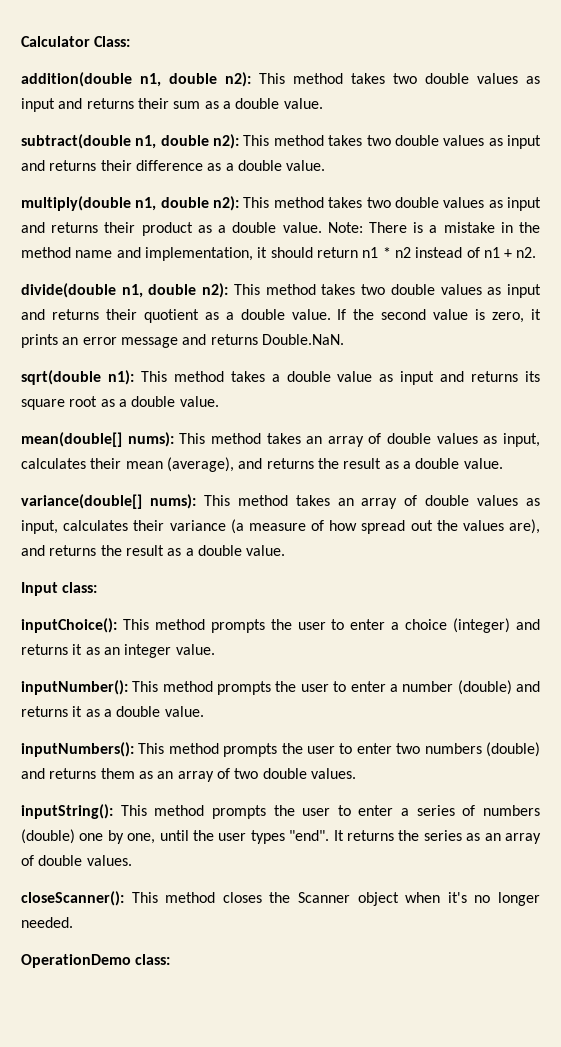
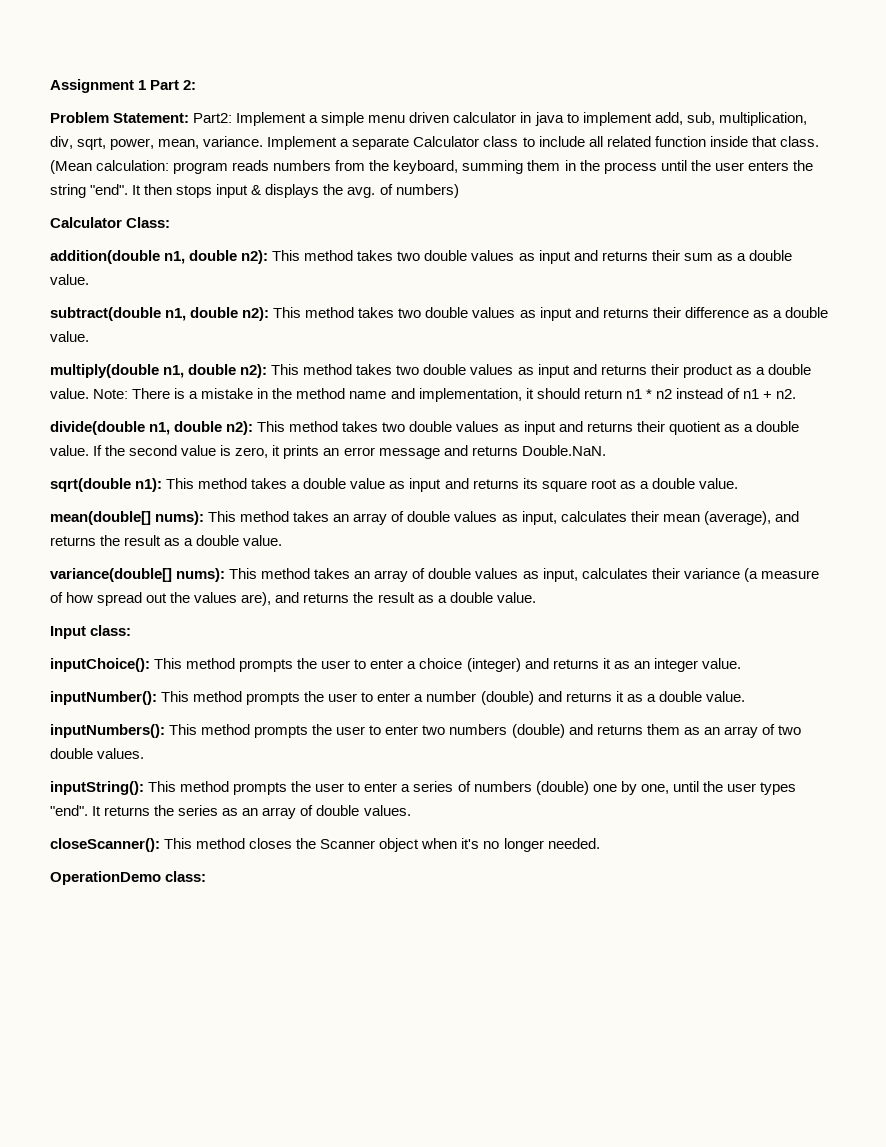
+ Assignment 1 Part 2:
+ Problem Statement: Part2: Implement a simple menu driven calculator in java to implement add, sub, multiplication, div, sqrt, power, mean, variance. Implement a separate Calculator class to include all related function inside that class. (Mean calculation: program reads numbers from the keyboard, summing them in the process until the user enters the string "end". It then stops input & displays the avg. of numbers)

